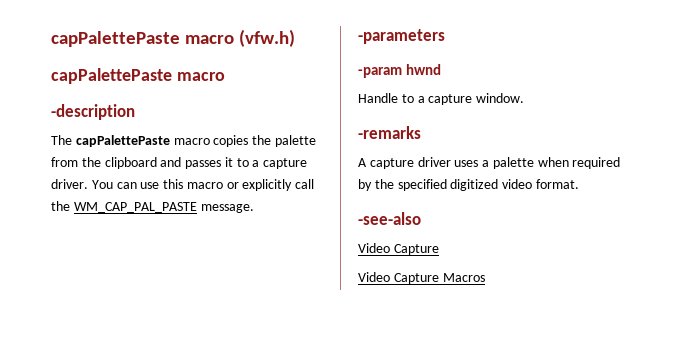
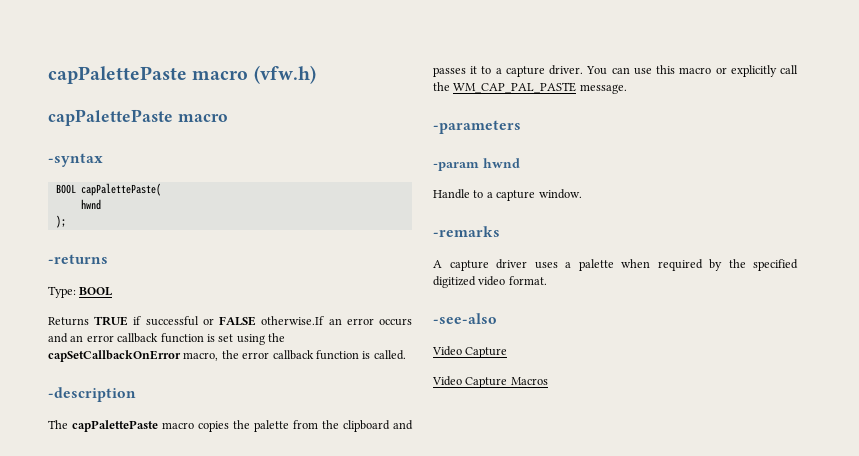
+ -syntax
+ BOOL capPalettePaste(
+ hwnd
+ );
+ -returns
+ Type: BOOL
+ Returns TRUE if successful or FALSE otherwise.If an error occurs and an error callback function is set using the capSetCallbackOnError macro, the error callback function is called.

